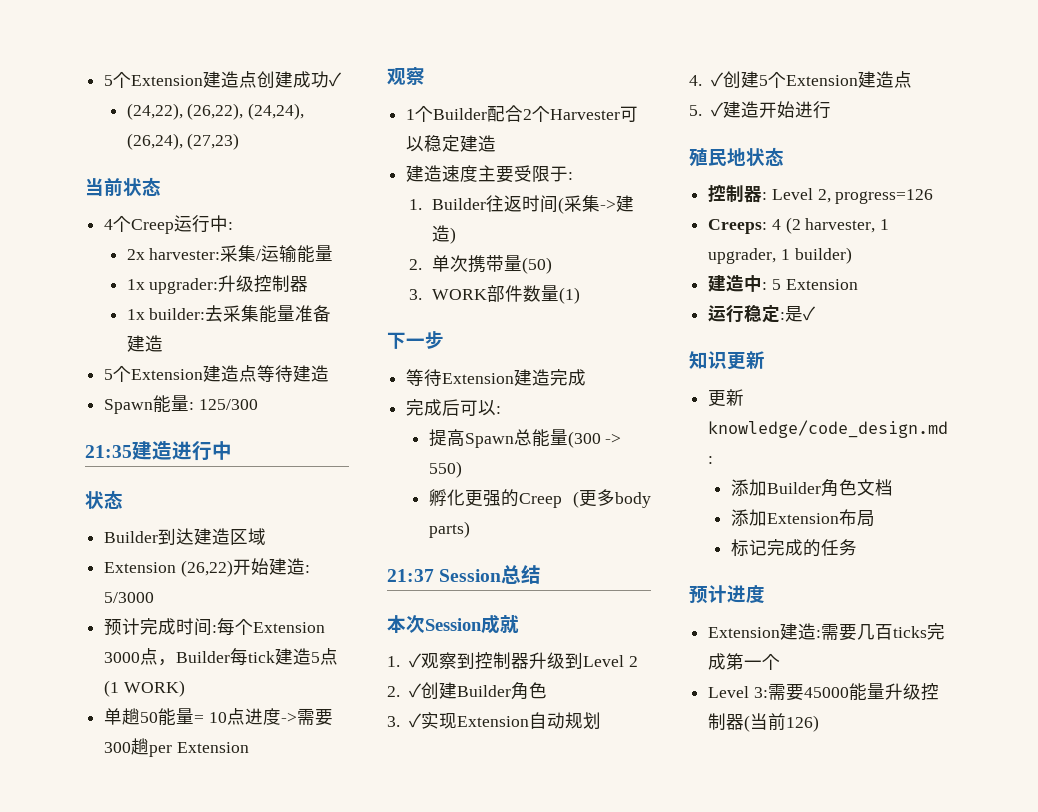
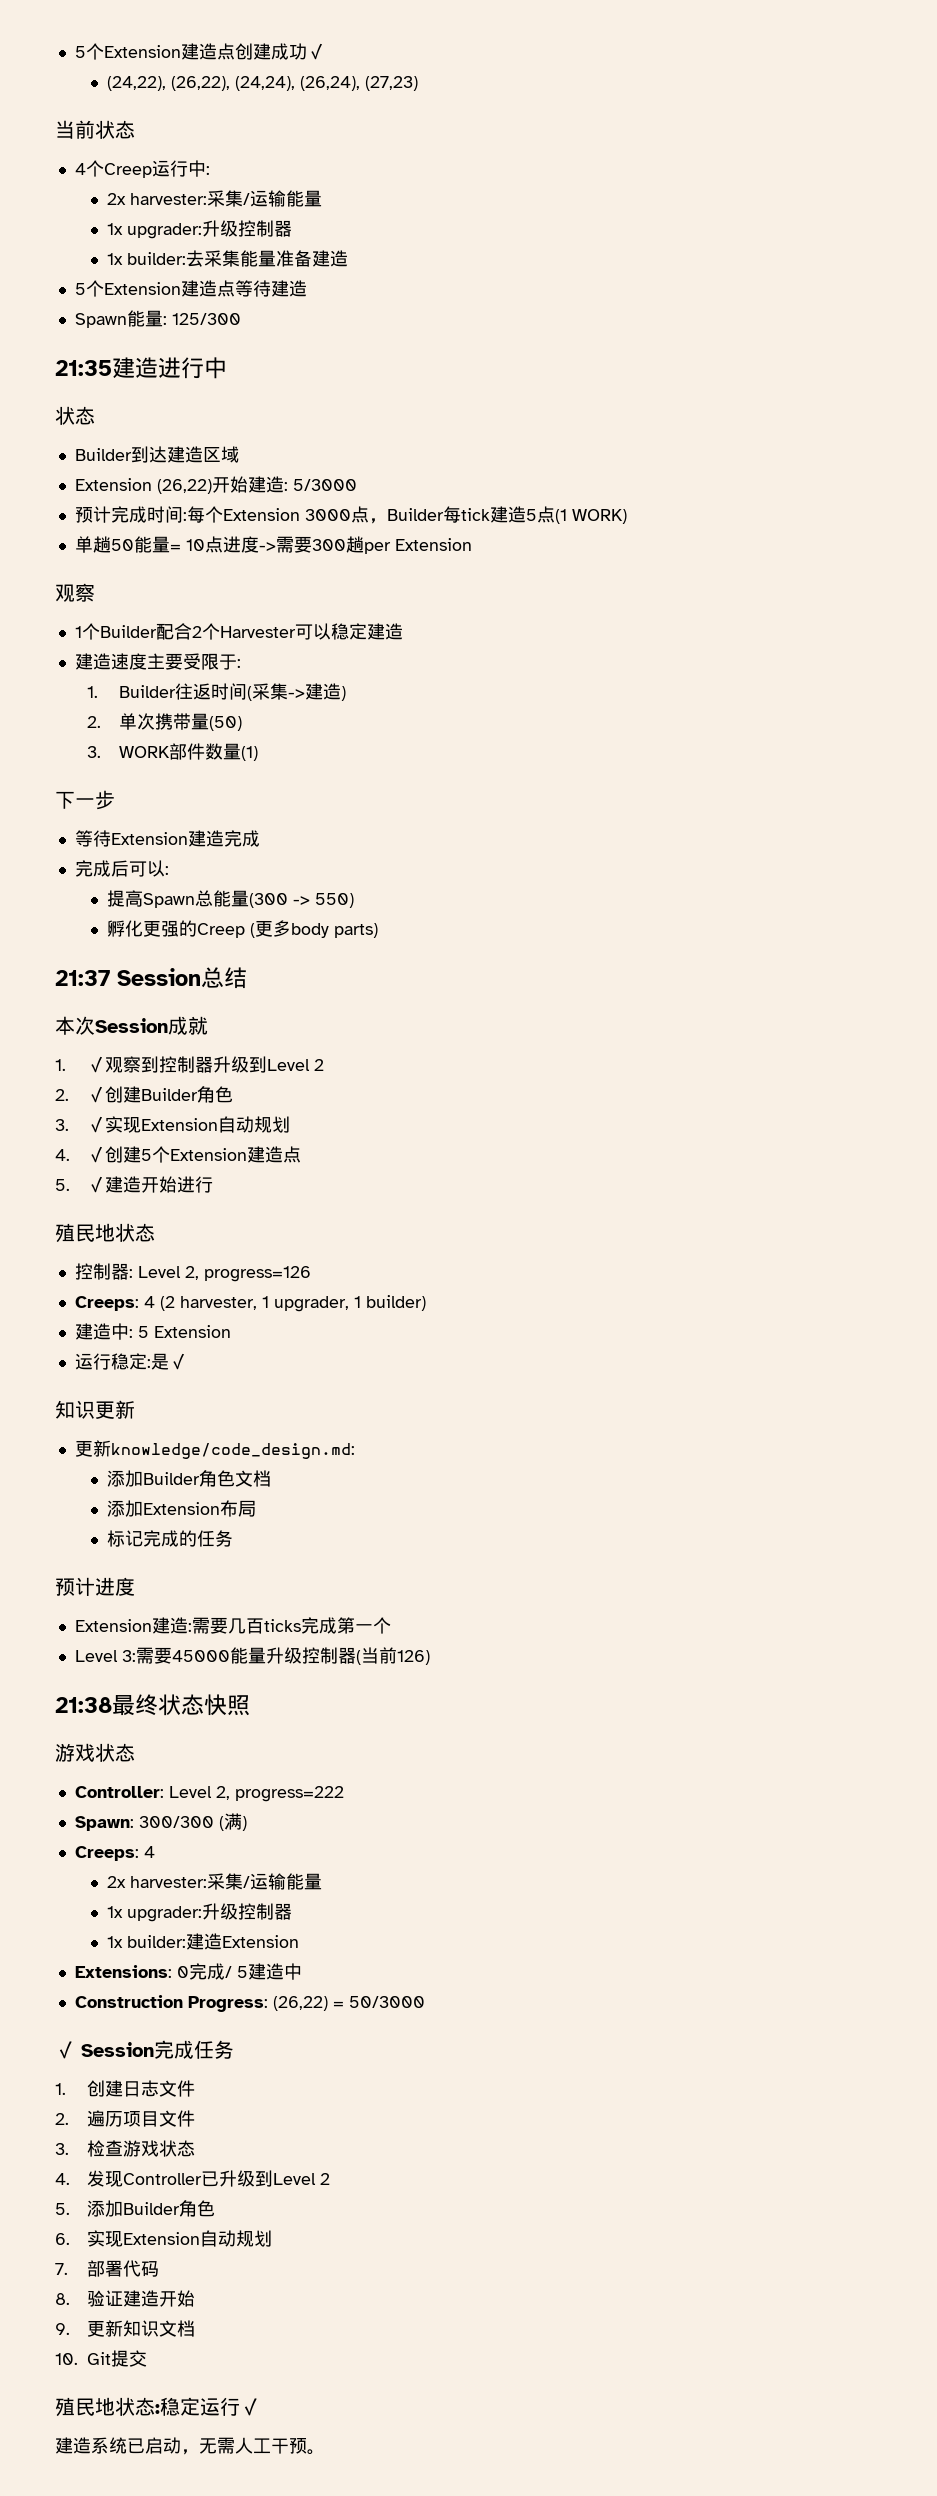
+ 21:38最终状态快照
+ 游戏状态
+ Controller: Level 2, progress=222
+ Spawn: 300/300 (满)
+ Creeps: 4
+ 2x harvester:采集/运输能量
+ 1x upgrader:升级控制器
+ 1x builder:建造Extension
+ Extensions: 0完成/ 5建造中
+ Construction Progress: (26,22) = 50/3000
+ ✓ Session完成任务
+ 1.创建日志文件
+ 2.遍历项目文件
+ 3.检查游戏状态
+ 4.发现Controller已升级到Level 2
+ 5.添加Builder角色
+ 6.实现Extension自动规划
+ 7.部署代码
+ 8.验证建造开始
+ 9.更新知识文档
+ 10. Git提交
+ 殖民地状态:稳定运行✓
+ 建造系统已启动，无需人工干预。

